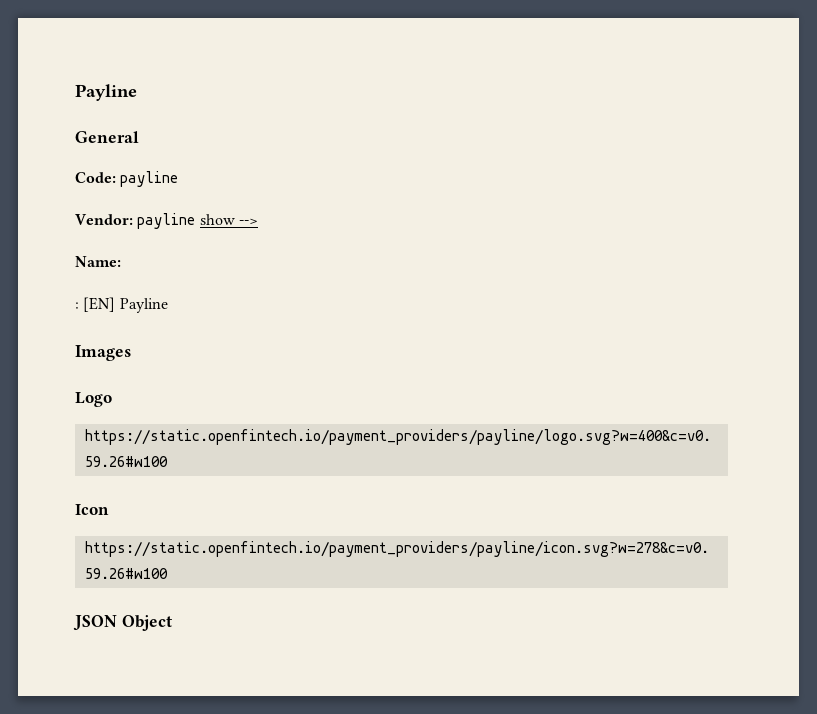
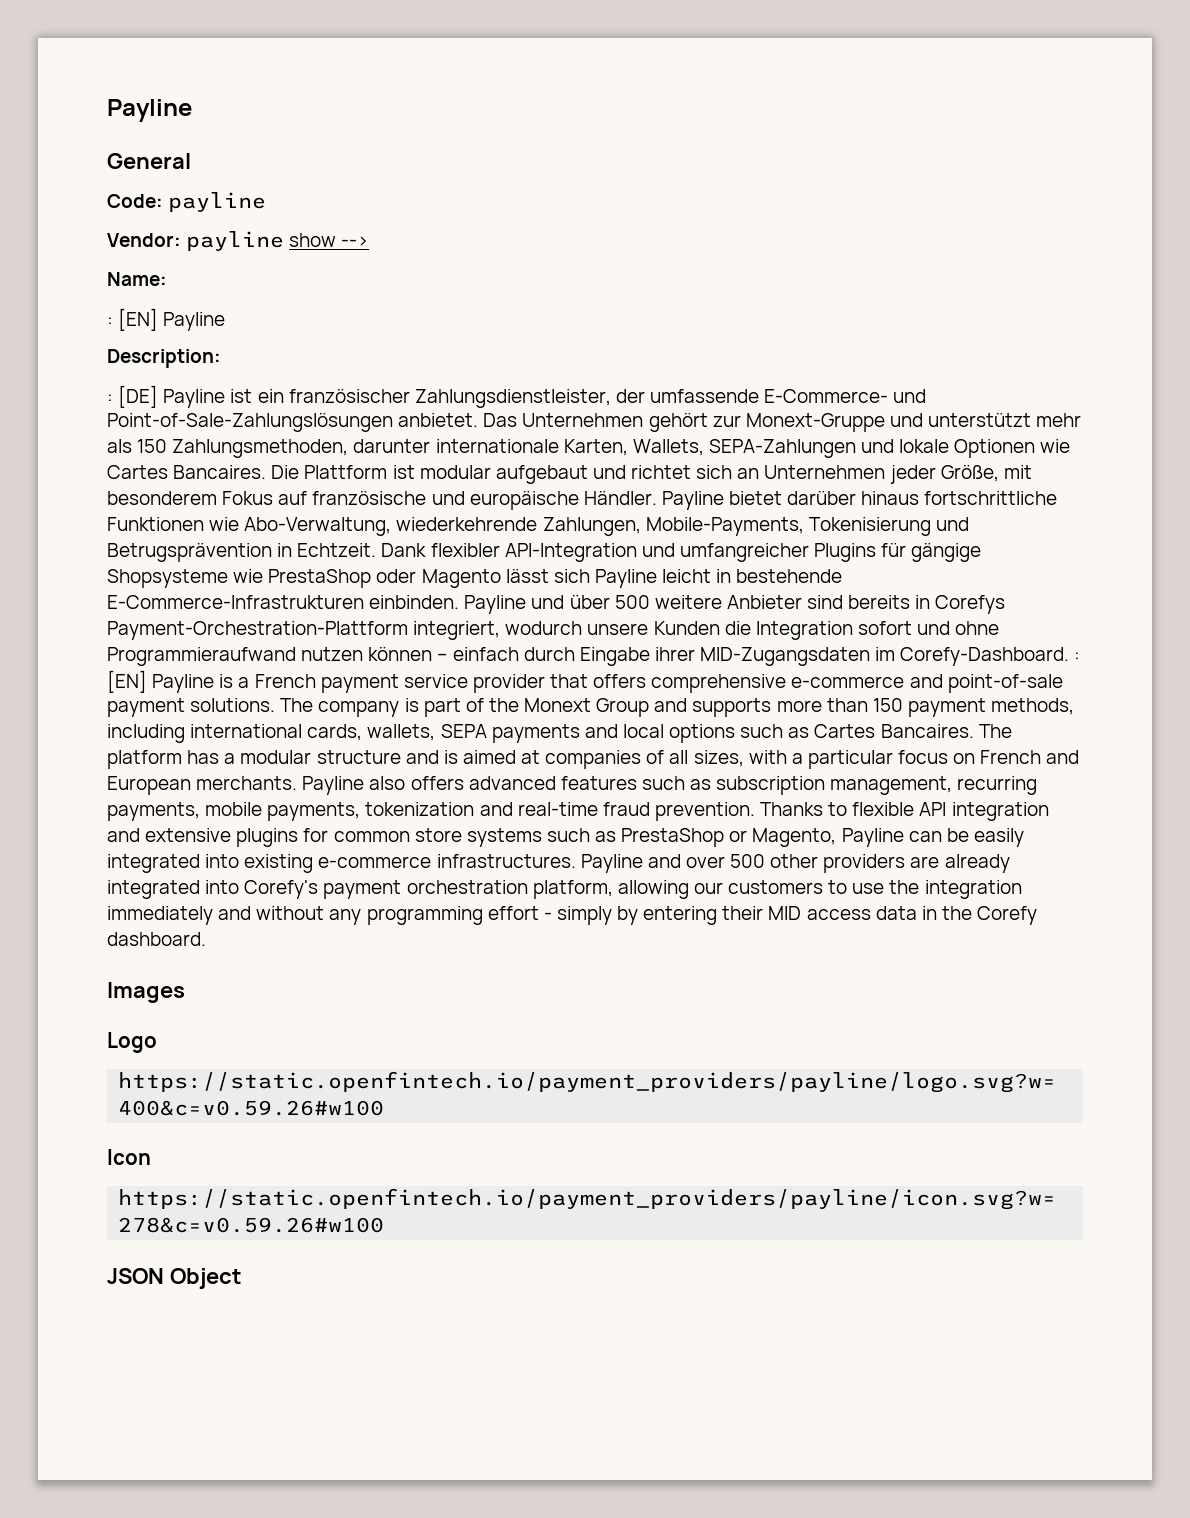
+ Description:
+ : [DE] Payline ist ein französischer Zahlungsdienstleister, der umfassende E-Commerce- und Point-of-Sale-Zahlungslösungen anbietet. Das Unternehmen gehört zur Monext-Gruppe und unterstützt mehr als 150 Zahlungsmethoden, darunter internationale Karten, Wallets, SEPA-Zahlungen und lokale Optionen wie Cartes Bancaires. Die Plattform ist modular aufgebaut und richtet sich an Unternehmen jeder Größe, mit besonderem Fokus auf französische und europäische Händler. Payline bietet darüber hinaus fortschrittliche Funktionen wie Abo-Verwaltung, wiederkehrende Zahlungen, Mobile-Payments, Tokenisierung und Betrugsprävention in Echtzeit. Dank flexibler API-Integration und umfangreicher Plugins für gängige Shopsysteme wie PrestaShop oder Magento lässt sich Payline leicht in bestehende E-Commerce-Infrastrukturen einbinden. Payline und über 500 weitere Anbieter sind bereits in Corefys Payment-Orchestration-Plattform integriert, wodurch unsere Kunden die Integration sofort und ohne Programmieraufwand nutzen können – einfach durch Eingabe ihrer MID-Zugangsdaten im Corefy-Dashboard. : [EN] Payline is a French payment service provider that offers comprehensive e-commerce and point-of-sale payment solutions. The company is part of the Monext Group and supports more than 150 payment methods, including international cards, wallets, SEPA payments and local options such as Cartes Bancaires. The platform has a modular structure and is aimed at companies of all sizes, with a particular focus on French and European merchants. Payline also offers advanced features such as subscription management, recurring payments, mobile payments, tokenization and real-time fraud prevention. Thanks to flexible API integration and extensive plugins for common store systems such as PrestaShop or Magento, Payline can be easily integrated into existing e-commerce infrastructures. Payline and over 500 other providers are already integrated into Corefy's payment orchestration platform, allowing our customers to use the integration immediately and without any programming effort - simply by entering their MID access data in the Corefy dashboard.

